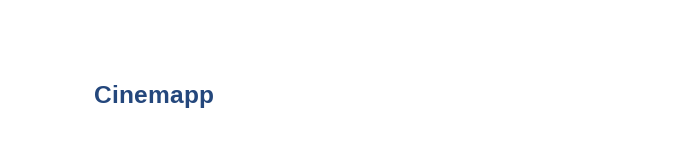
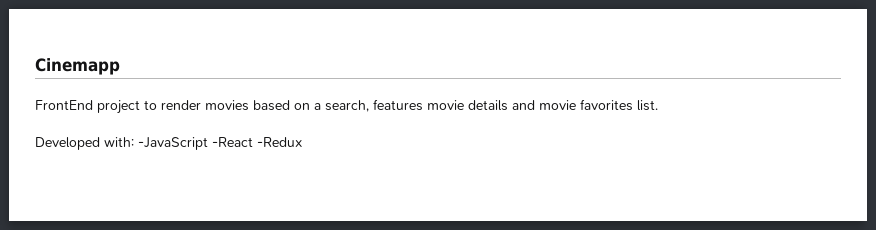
+ FrontEnd project to render movies based on a search, features movie details and movie favorites list.
+ Developed with: -JavaScript -React -Redux

